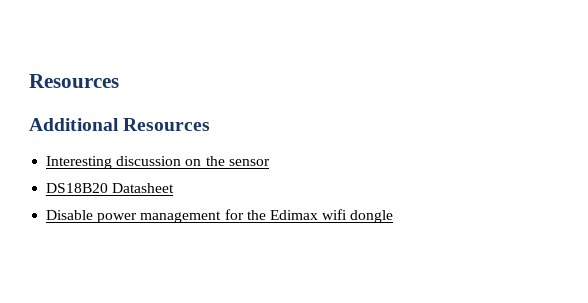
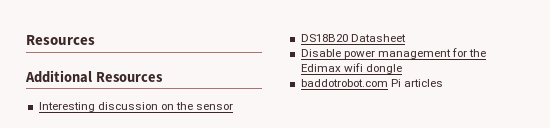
+ baddotrobot.com Pi articles

